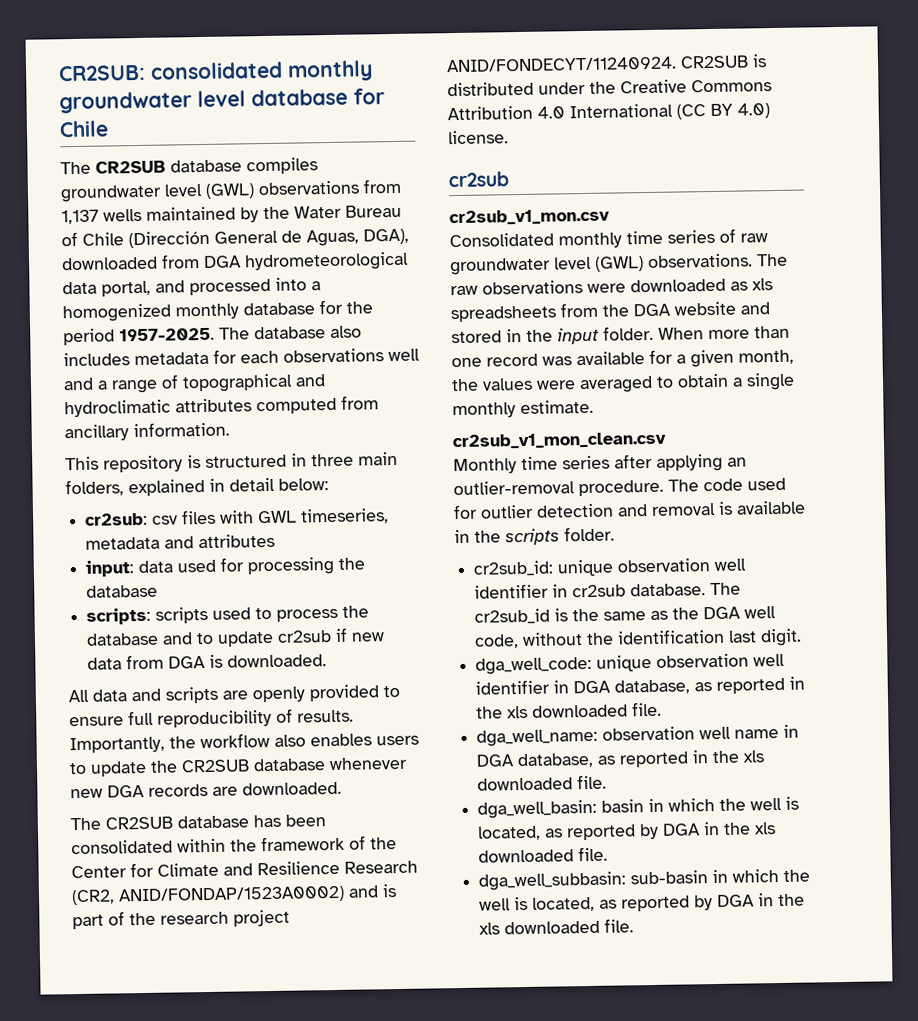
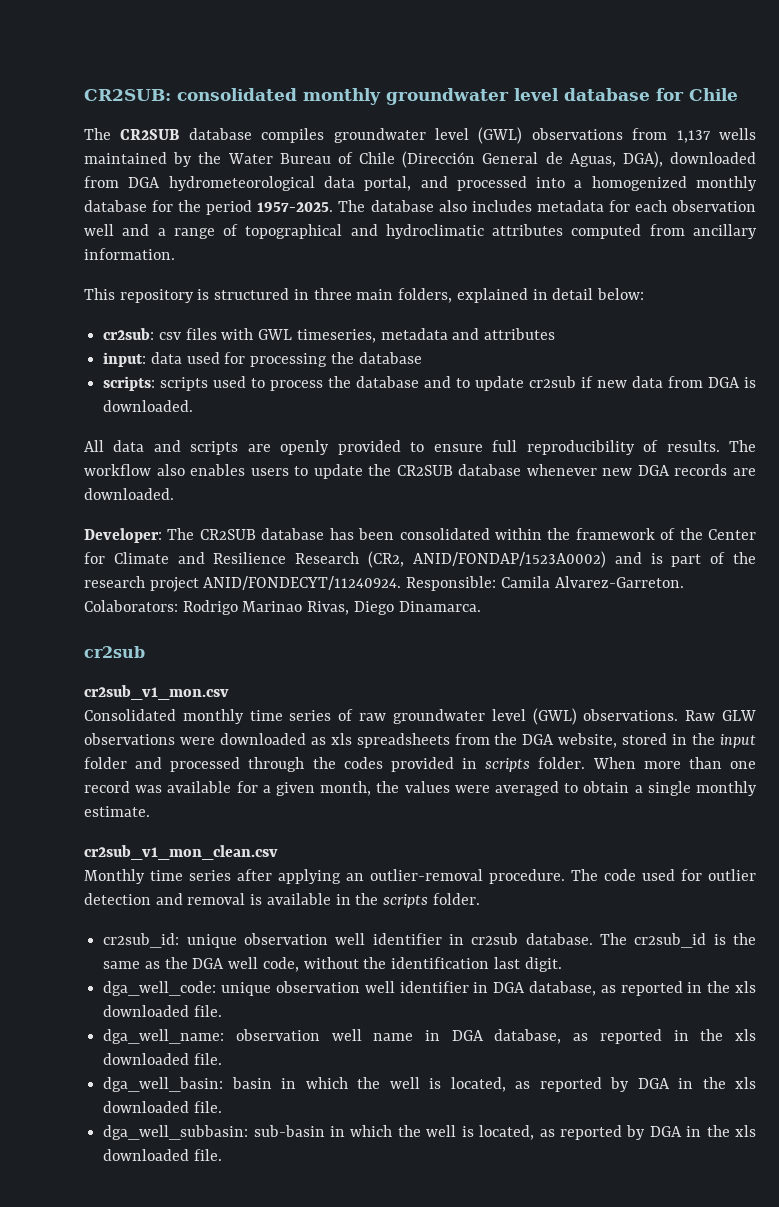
- The database also includes metadata for each observations well and a range of topographical and hydroclimatic attributes computed from ancillary information.
+ The database also includes metadata for each observation well and a range of topographical and hydroclimatic attributes computed from ancillary information.
- Importantly, the workflow also enables users to update the CR2SUB database whenever new DGA records are downloaded.
+ The workflow also enables users to update the CR2SUB database whenever new DGA records are downloaded.
- The CR2SUB database has been consolidated within the framework of the Center for Climate and Resilience Research (CR2, ANID/FONDAP/1523A0002) and is part of the research project ANID/FONDECYT/11240924.
+ Developer: The CR2SUB database has been consolidated within the framework of the Center for Climate and Resilience Research (CR2, ANID/FONDAP/1523A0002) and is part of the research project ANID/FONDECYT/11240924.
- CR2SUB is distributed under the Creative Commons Attribution 4.0 International (CC BY 4.0) license.
+ Responsible: Camila Alvarez-Garreton. Colaborators: Rodrigo Marinao Rivas, Diego Dinamarca.
- The raw observations were downloaded as xls spreadsheets from the DGA website and stored in the input folder.
+ Raw GLW observations were downloaded as xls spreadsheets from the DGA website, stored in the input folder and processed through the codes provided in scripts folder.

